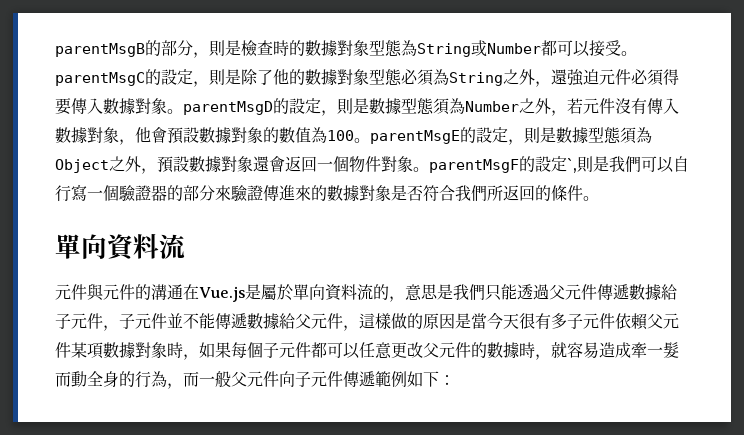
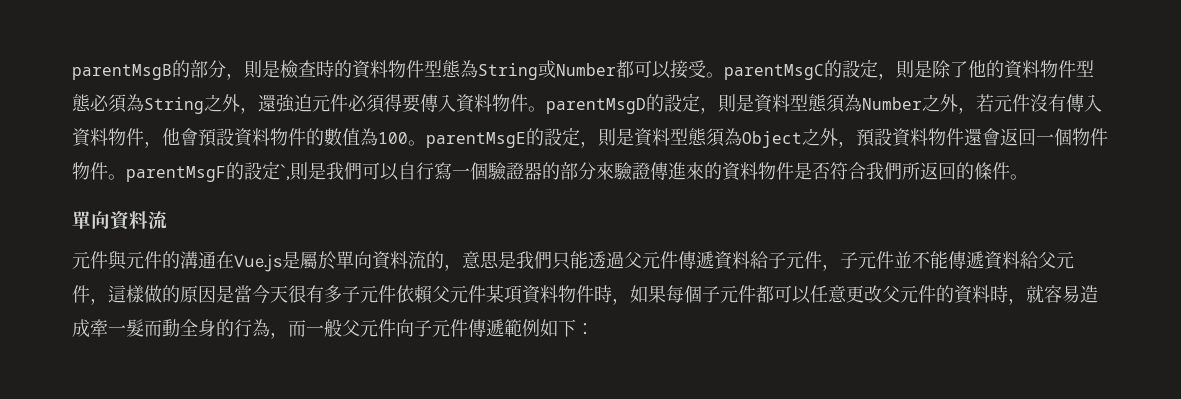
- parentMsgB的部分，則是檢查時的數據對象型態為String或Number都可以接受。parentMsgC的設定，則是除了他的數據對象型態必須為String之外，還強迫元件必須得要傳入數據對象。parentMsgD的設定，則是數據型態須為Number之外，若元件沒有傳入數據對象，他會預設數據對象的數值為100。parentMsgE的設定，則是數據型態須為Object之外，預設數據對象還會返回一個物件對象。parentMsgF的設定`,則是我們可以自行寫一個驗證器的部分來驗證傳進來的數據對象是否符合我們所返回的條件。
+ parentMsgB的部分，則是檢查時的資料物件型態為String或Number都可以接受。parentMsgC的設定，則是除了他的資料物件型態必須為String之外，還強迫元件必須得要傳入資料物件。parentMsgD的設定，則是資料型態須為Number之外，若元件沒有傳入資料物件，他會預設資料物件的數值為100。parentMsgE的設定，則是資料型態須為Object之外，預設資料物件還會返回一個物件物件。parentMsgF的設定`,則是我們可以自行寫一個驗證器的部分來驗證傳進來的資料物件是否符合我們所返回的條件。
- 元件與元件的溝通在Vue.js是屬於單向資料流的，意思是我們只能透過父元件傳遞數據給子元件，子元件並不能傳遞數據給父元件，這樣做的原因是當今天很有多子元件依賴父元件某項數據對象時，如果每個子元件都可以任意更改父元件的數據時，就容易造成牽一髮而動全身的行為，而一般父元件向子元件傳遞範例如下：
+ 元件與元件的溝通在Vue.js是屬於單向資料流的，意思是我們只能透過父元件傳遞資料給子元件，子元件並不能傳遞資料給父元件，這樣做的原因是當今天很有多子元件依賴父元件某項資料物件時，如果每個子元件都可以任意更改父元件的資料時，就容易造成牽一髮而動全身的行為，而一般父元件向子元件傳遞範例如下：

